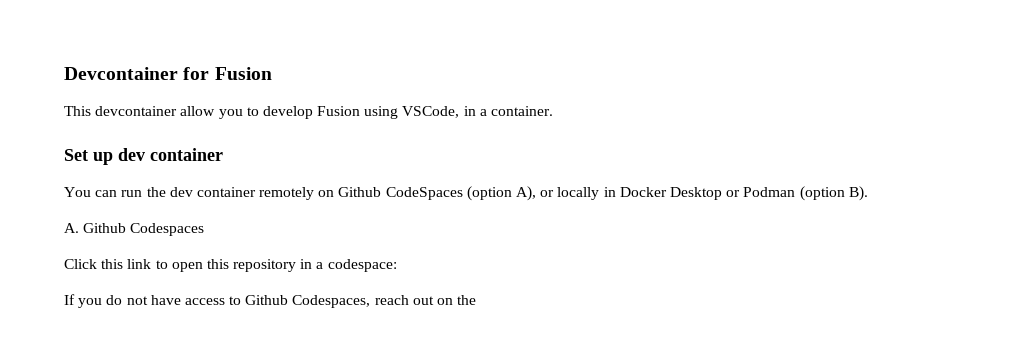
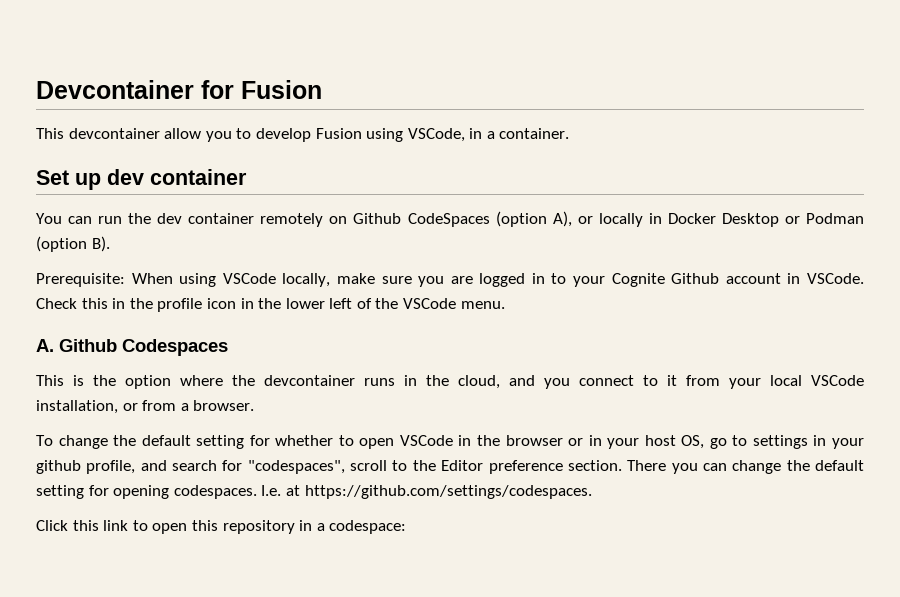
+ Prerequisite: When using VSCode locally, make sure you are logged in to your Cognite Github account in VSCode. Check this in the profile icon in the lower left of the VSCode menu.
  A. Github Codespaces
+ This is the option where the devcontainer runs in the cloud, and you connect to it from your local VSCode installation, or from a browser.
+ To change the default setting for whether to open VSCode in the browser or in your host OS, go to settings in your github profile, and search for "codespaces", scroll to the Editor preference section. There you can change the default setting for opening codespaces. I.e. at https://github.com/settings/codespaces.
- If you do not have access to Github Codespaces, reach out on the

